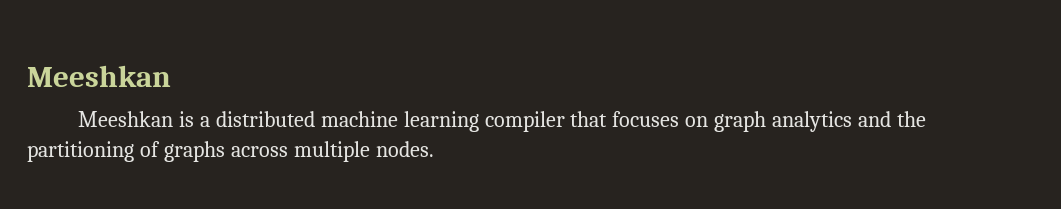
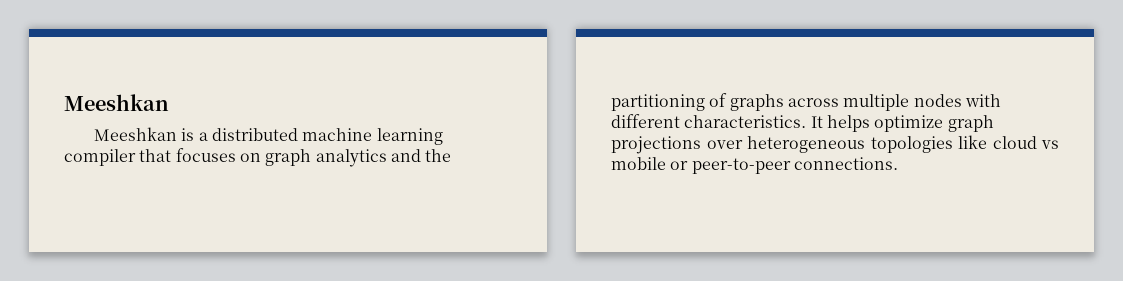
- Meeshkan is a distributed machine learning compiler that focuses on graph analytics and the partitioning of graphs across multiple nodes.
+ Meeshkan is a distributed machine learning compiler that focuses on graph analytics and the partitioning of graphs across multiple nodes with different characteristics. It helps optimize graph projections over heterogeneous topologies like cloud vs mobile or peer-to-peer connections.

